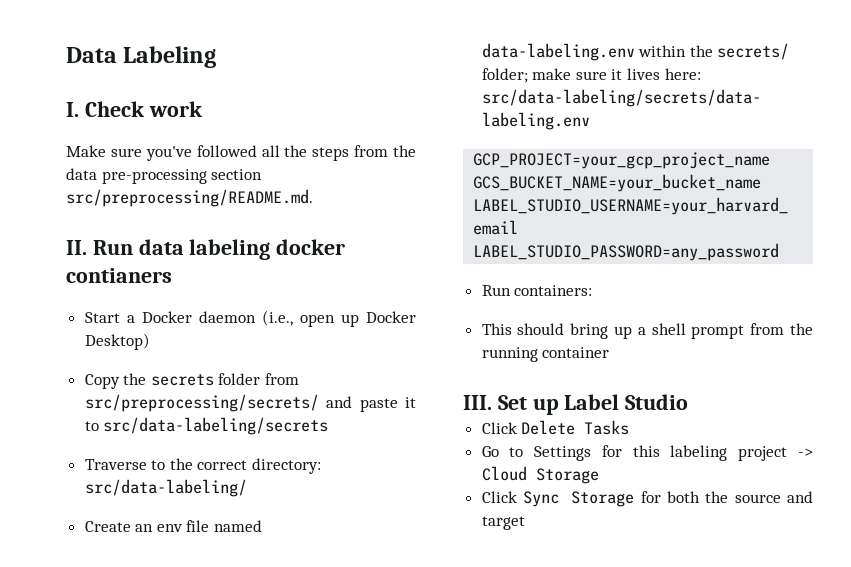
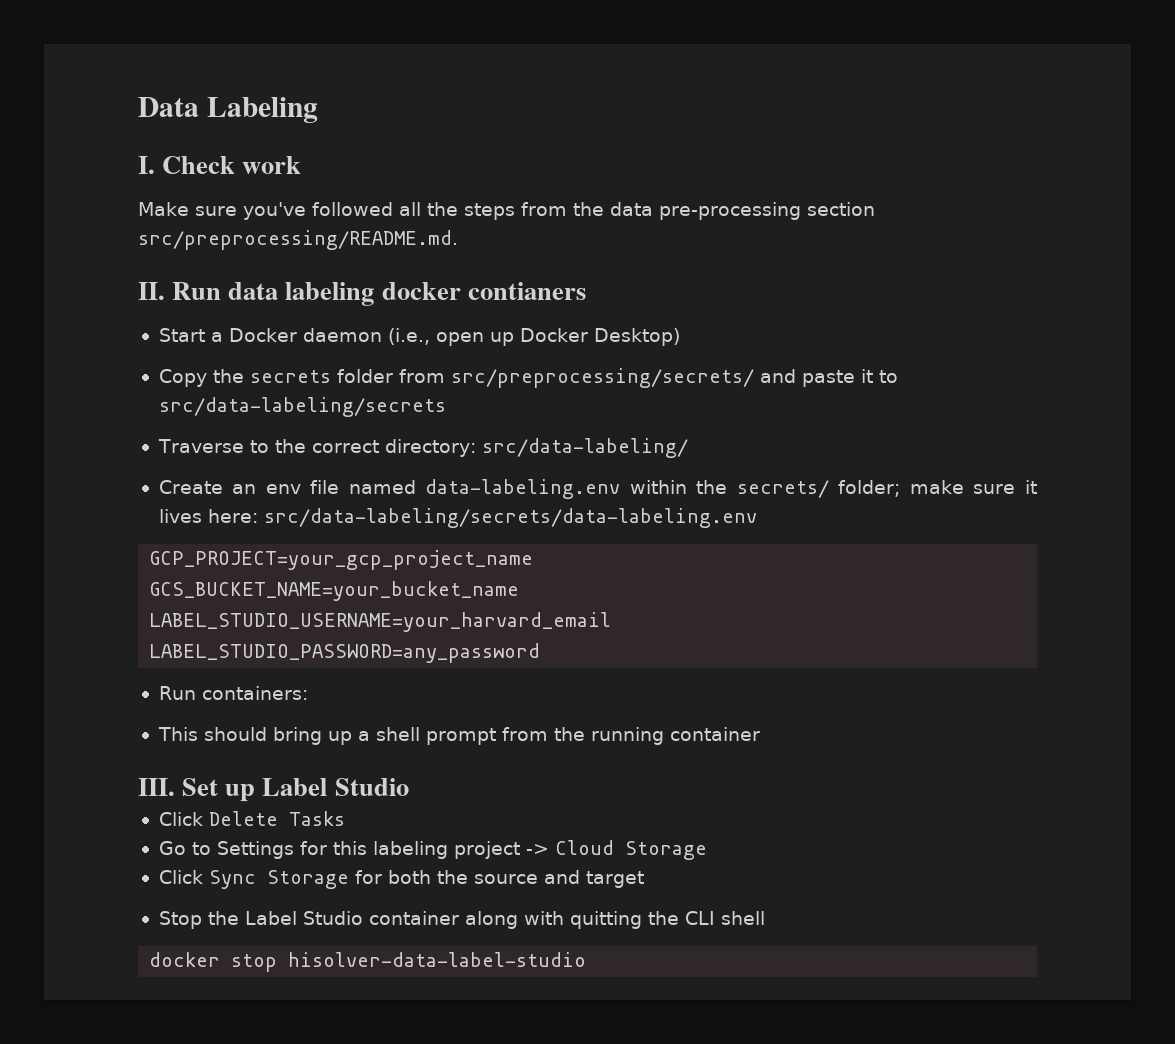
+ Stop the Label Studio container along with quitting the CLI shell
+ docker stop hisolver-data-label-studio

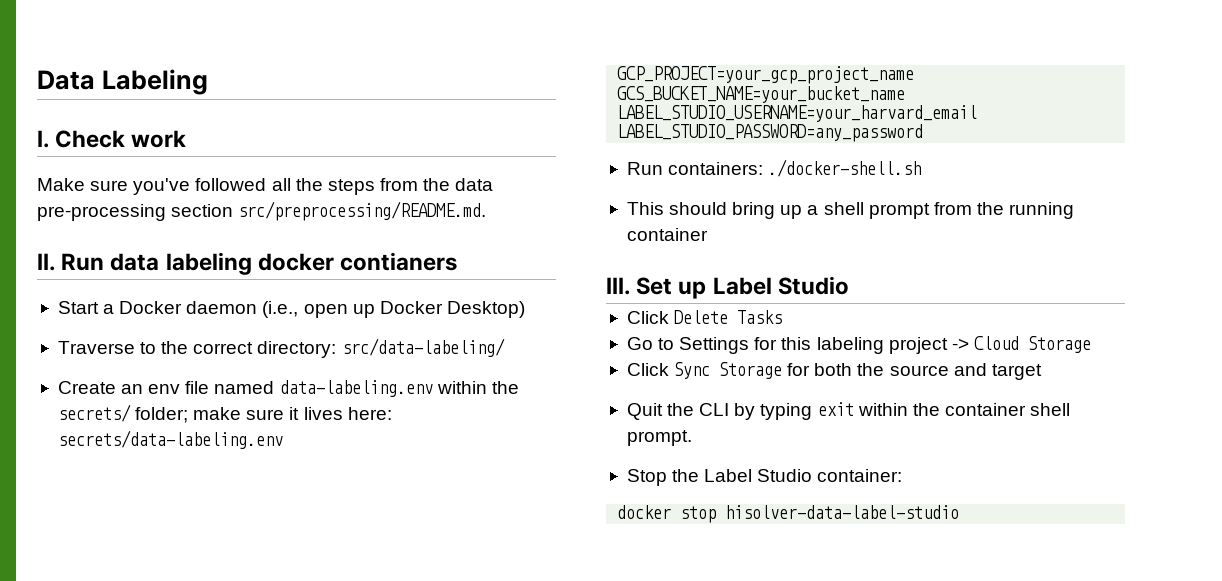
- Copy the secrets folder from src/preprocessing/secrets/ and paste it to src/data-labeling/secrets
- Create an env file named data-labeling.env within the secrets/ folder; make sure it lives here: src/data-labeling/secrets/data-labeling.env
+ Create an env file named data-labeling.env within the secrets/ folder; make sure it lives here: secrets/data-labeling.env
- Run containers:
+ Run containers: ./docker-shell.sh
- Stop the Label Studio container along with quitting the CLI shell
+ Quit the CLI by typing exit within the container shell prompt.
+ Stop the Label Studio container:

